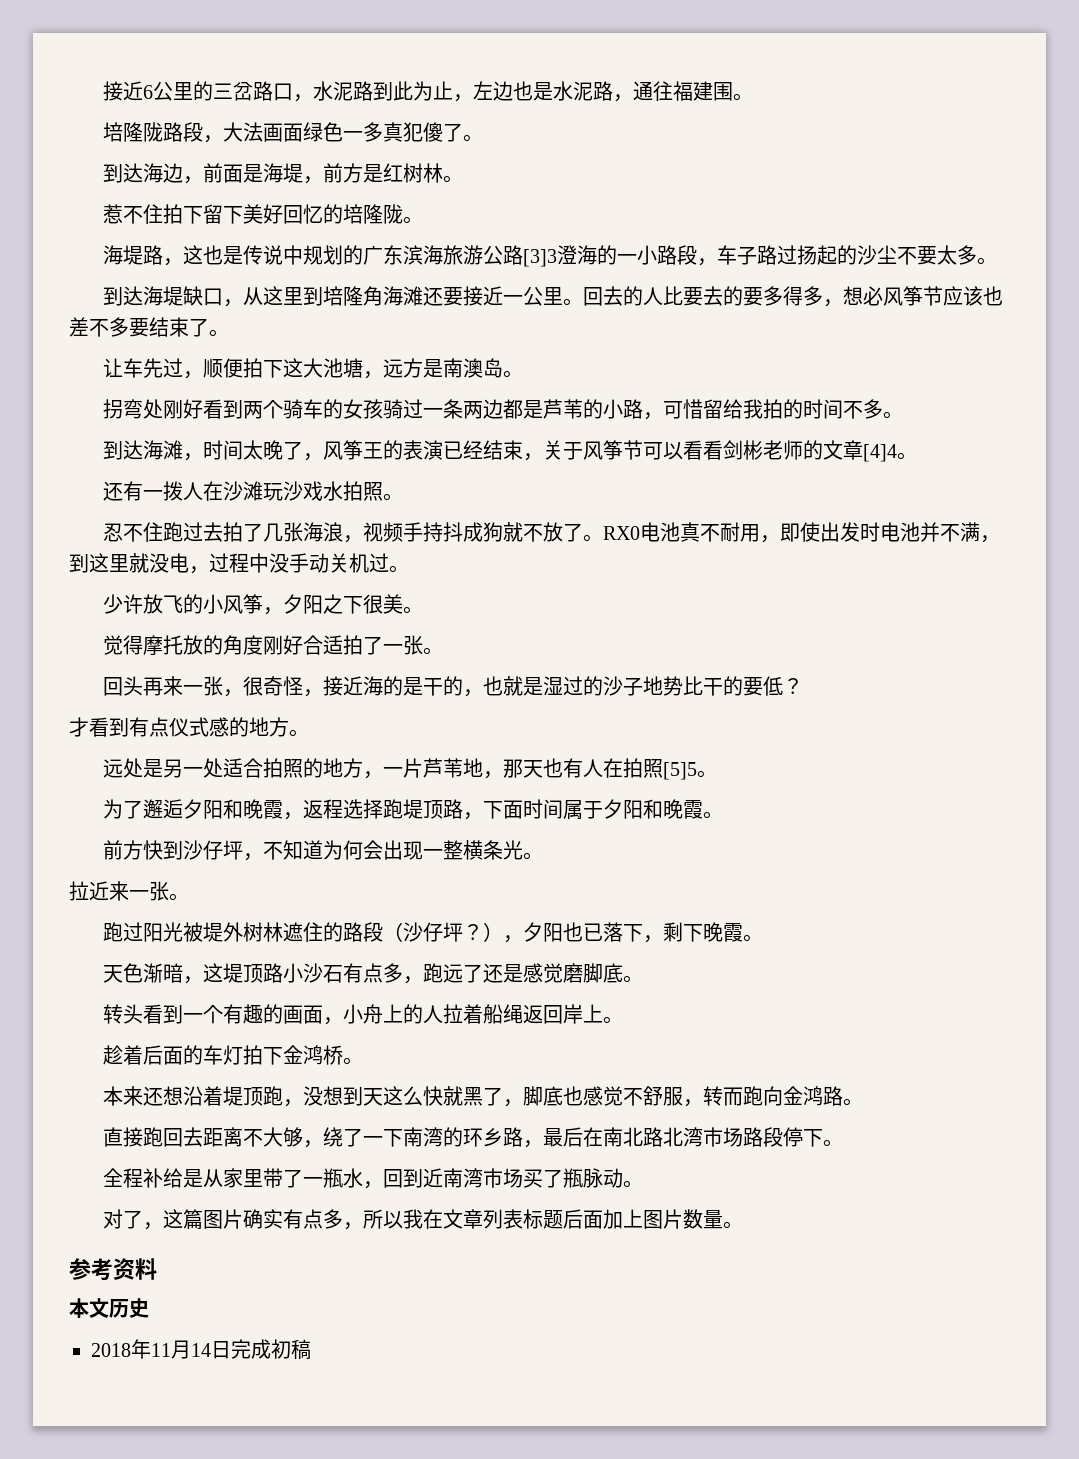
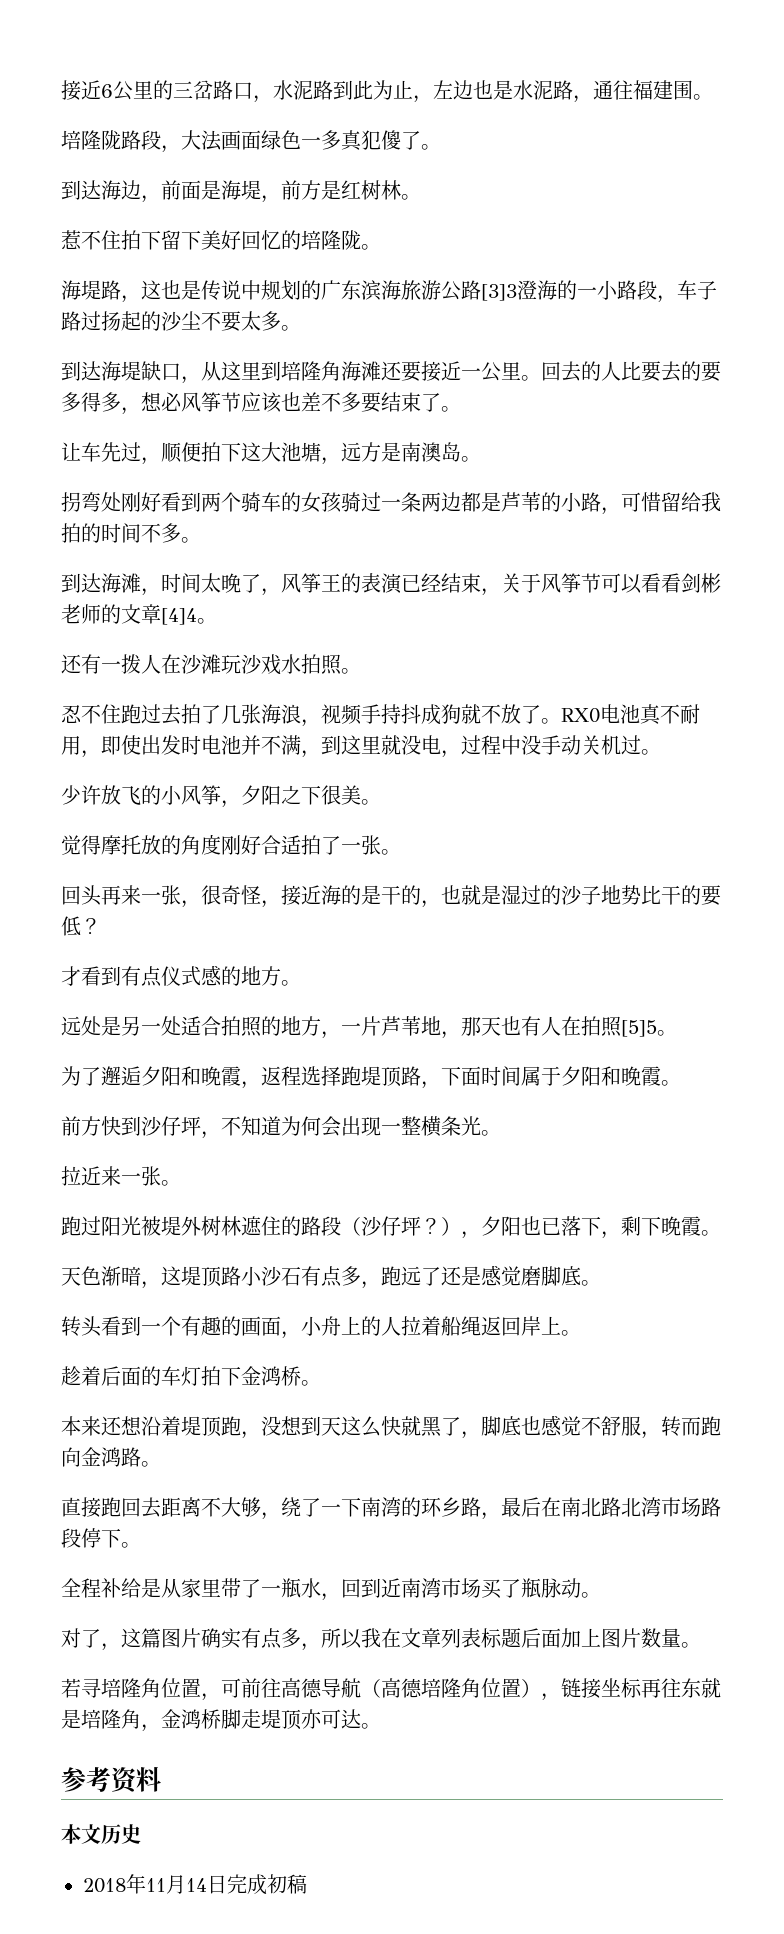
+ 若寻培隆角位置，可前往高德导航（高德培隆角位置），链接坐标再往东就是培隆角，金鸿桥脚走堤顶亦可达。

